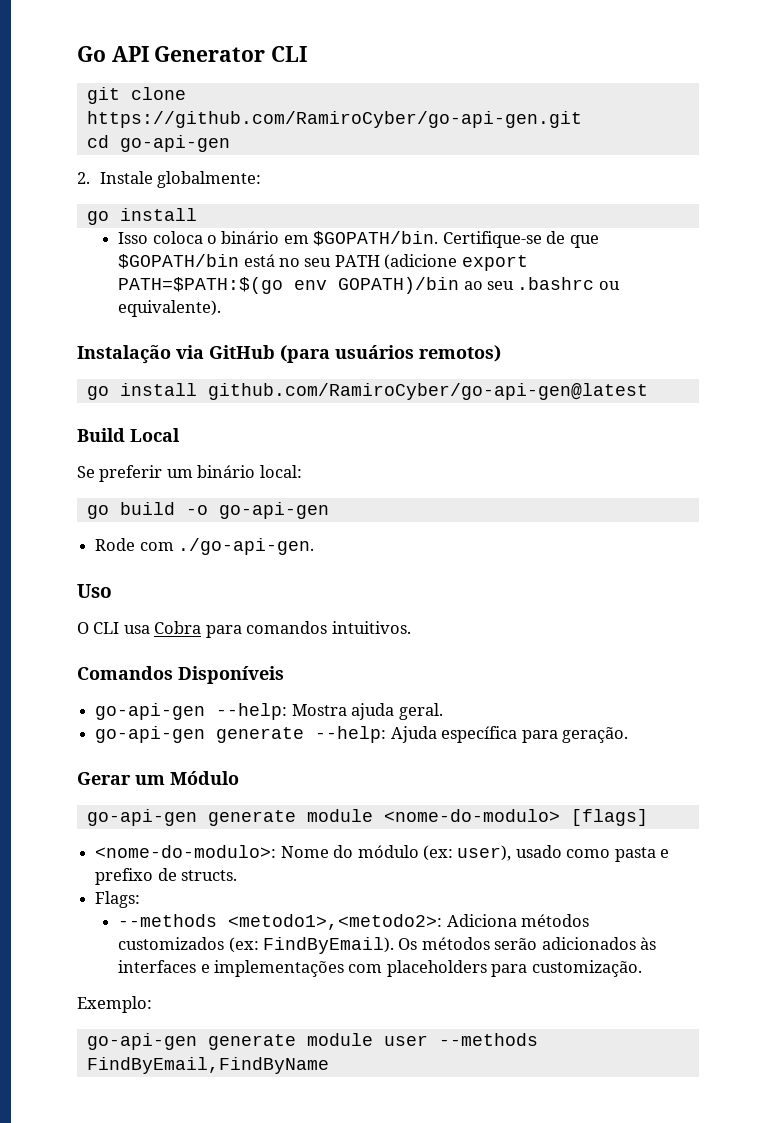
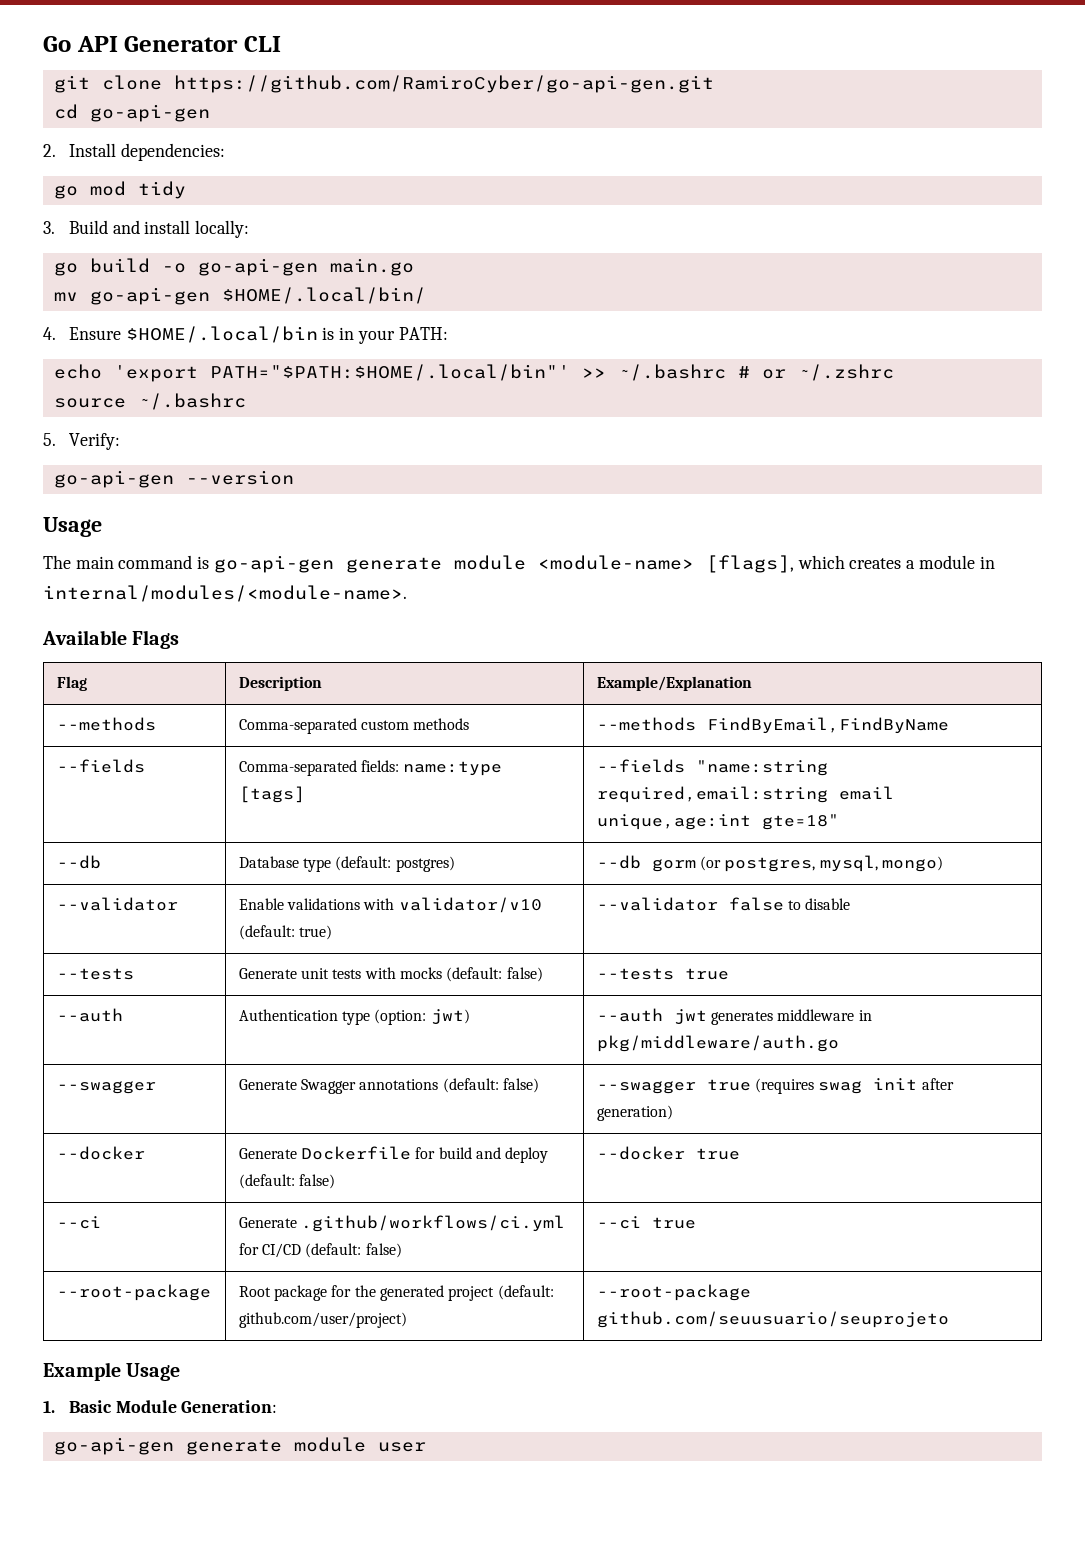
- 2. Instale globalmente:
- go install
- Isso coloca o binário em $GOPATH/bin. Certifique-se de que $GOPATH/bin está no seu PATH (adicione export PATH=$PATH:$(go env GOPATH)/bin ao seu .bashrc ou equivalente).
- Instalação via GitHub (para usuários remotos)
- go install github.com/RamiroCyber/go-api-gen@latest
- Build Local
- Se preferir um binário local:
- go build -o go-api-gen
- Rode com ./go-api-gen.
- Uso
- O CLI usa Cobra para comandos intuitivos.
- Comandos Disponíveis
- go-api-gen --help: Mostra ajuda geral.
- go-api-gen generate --help: Ajuda específica para geração.
- Gerar um Módulo
- go-api-gen generate module <nome-do-modulo> [flags]
- <nome-do-modulo>: Nome do módulo (ex: user), usado como pasta e prefixo de structs.
- Flags:
- --methods <metodo1>,<metodo2>: Adiciona métodos customizados (ex: FindByEmail). Os métodos serão adicionados às interfaces e implementações com placeholders para customização.
- Exemplo:
+ 2. Install dependencies:
+ go mod tidy
+ 3. Build and install locally:
+ go build -o go-api-gen main.go
+ mv go-api-gen $HOME/.local/bin/
+ 4. Ensure $HOME/.local/bin is in your PATH:
+ echo 'export PATH="$PATH:$HOME/.local/bin"' >> ~/.bashrc # or ~/.zshrc
+ source ~/.bashrc
+ 5. Verify:
+ go-api-gen --version
+ Usage
+ The main command is go-api-gen generate module <module-name> [flags], which creates a module in internal/modules/<module-name>.
+ Available Flags
+ Flag | Description | Example/Explanation
+ --methods | Comma-separated custom methods | --methods FindByEmail,FindByName
+ --fields | Comma-separated fields: name:type [tags] | --fields "name:string required,email:string email unique,age:int gte=18"
+ --db | Database type (default: postgres) | --db gorm (or postgres, mysql, mongo)
+ --validator | Enable validations with validator/v10 (default: true) | --validator false to disable
+ --tests | Generate unit tests with mocks (default: false) | --tests true
+ --auth | Authentication type (option: jwt) | --auth jwt generates middleware in pkg/middleware/auth.go
+ --swagger | Generate Swagger annotations (default: false) | --swagger true (requires swag init after generation)
+ --docker | Generate Dockerfile for build and deploy (default: false) | --docker true
+ --ci | Generate .github/workflows/ci.yml for CI/CD (default: false) | --ci true
+ --root-package | Root package for the generated project (default: github.com/user/project) | --root-package github.com/seuusuario/seuprojeto
+ Example Usage
+ 1. Basic Module Generation:
- go-api-gen generate module user --methods FindByEmail,FindByName
+ go-api-gen generate module user

